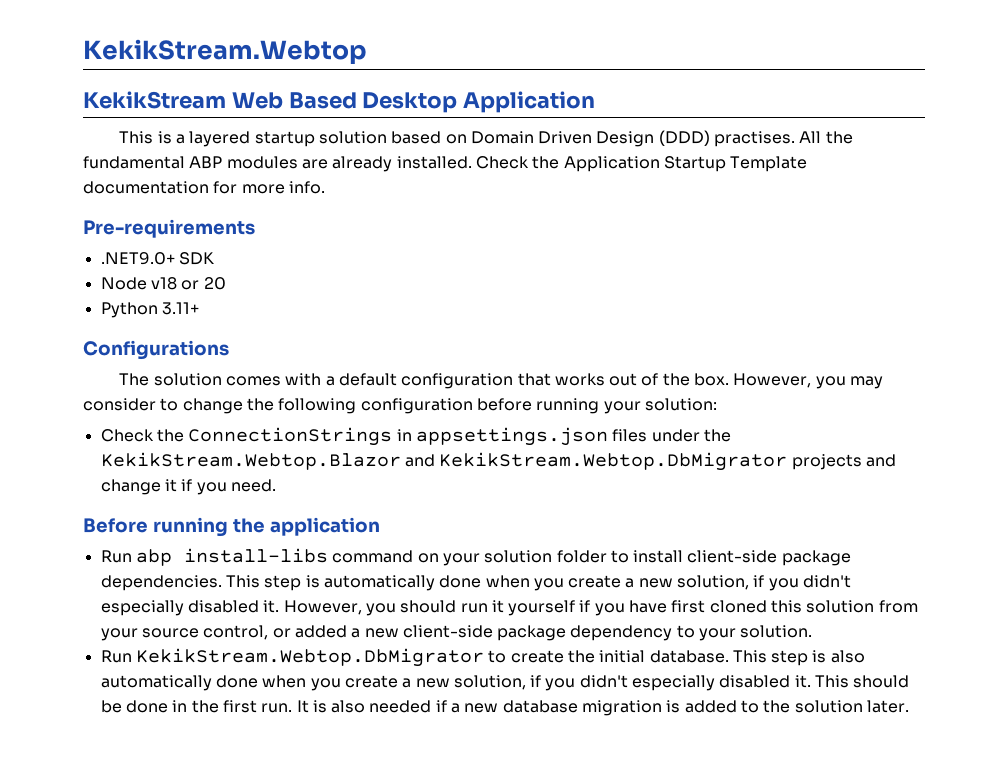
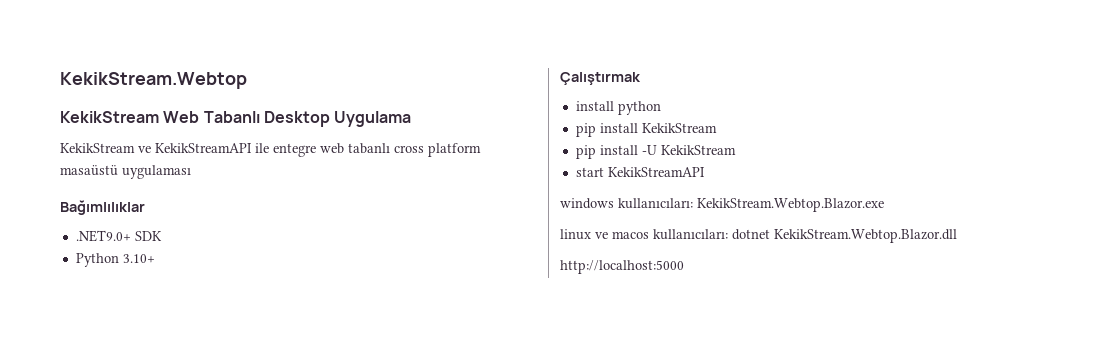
- KekikStream Web Based Desktop Application
- This is a layered startup solution based on Domain Driven Design (DDD) practises. All the fundamental ABP modules are already installed. Check the Application Startup Template documentation for more info.
- Pre-requirements
+ KekikStream Web Tabanlı Desktop Uygulama
+ KekikStream ve KekikStreamAPI ile entegre web tabanlı cross platform masaüstü uygulaması
+ Bağımlılıklar
  .NET9.0+ SDK
- Node v18 or 20
- Python 3.11+
- Configurations
- The solution comes with a default configuration that works out of the box. However, you may consider to change the following configuration before running your solution:
- Check the ConnectionStrings in appsettings.json files under the KekikStream.Webtop.Blazor and KekikStream.Webtop.DbMigrator projects and change it if you need.
- Before running the application
- Run abp install-libs command on your solution folder to install client-side package dependencies. This step is automatically done when you create a new solution, if you didn't especially disabled it. However, you should run it yourself if you have first cloned this solution from your source control, or added a new client-side package dependency to your solution.
- Run KekikStream.Webtop.DbMigrator to create the initial database. This step is also automatically done when you create a new solution, if you didn't especially disabled it. This should be done in the first run. It is also needed if a new database migration is added to the solution later.
+ Python 3.10+
+ Çalıştırmak
+ install python
+ pip install KekikStream
+ pip install -U KekikStream
+ start KekikStreamAPI
+ windows kullanıcıları: KekikStream.Webtop.Blazor.exe
+ linux ve macos kullanıcıları: dotnet KekikStream.Webtop.Blazor.dll
+ http://localhost:5000

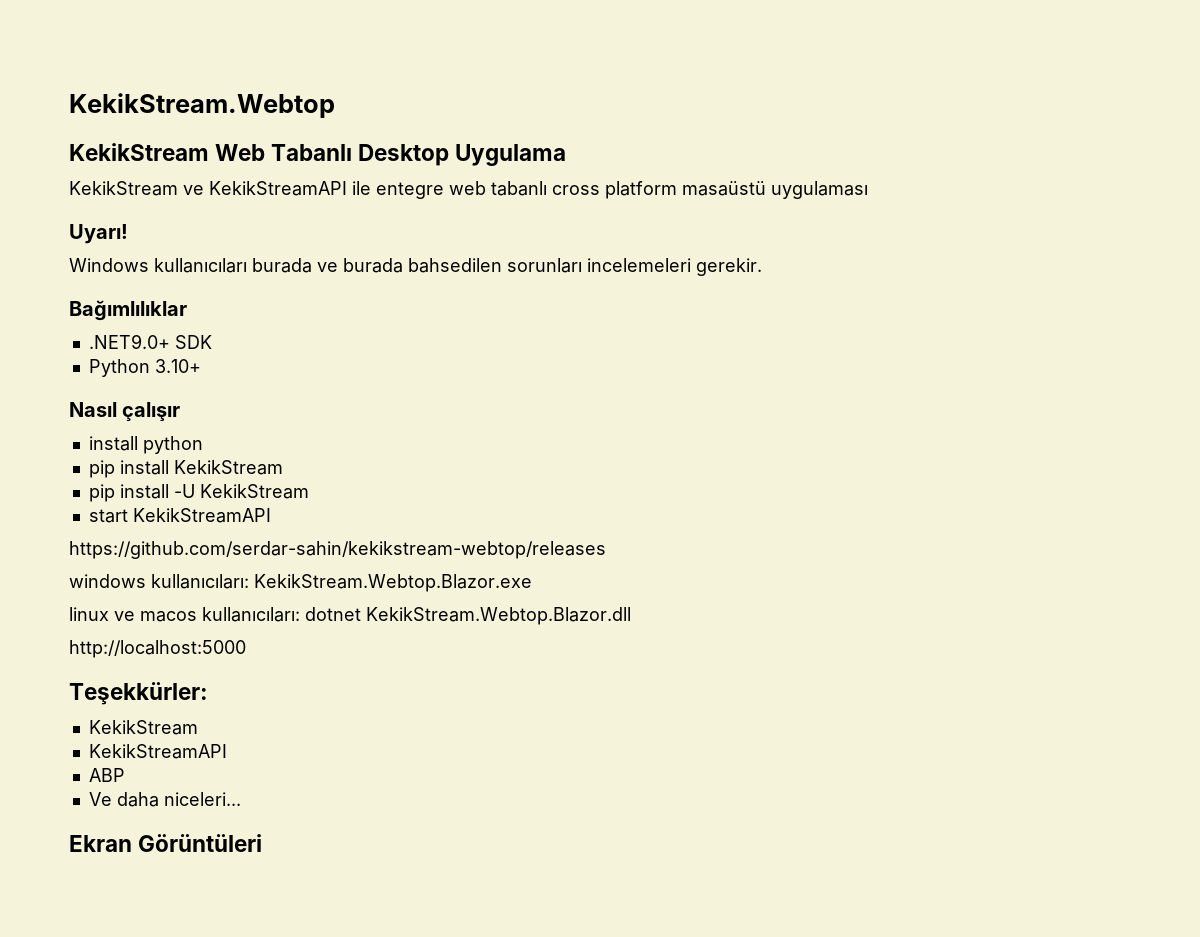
+ Uyarı!
+ Windows kullanıcıları burada ve burada bahsedilen sorunları incelemeleri gerekir.
- Çalıştırmak
+ Nasıl çalışır
+ https://github.com/serdar-sahin/kekikstream-webtop/releases
+ Teşekkürler:
+ KekikStream
+ KekikStreamAPI
+ ABP
+ Ve daha niceleri...
+ Ekran Görüntüleri

